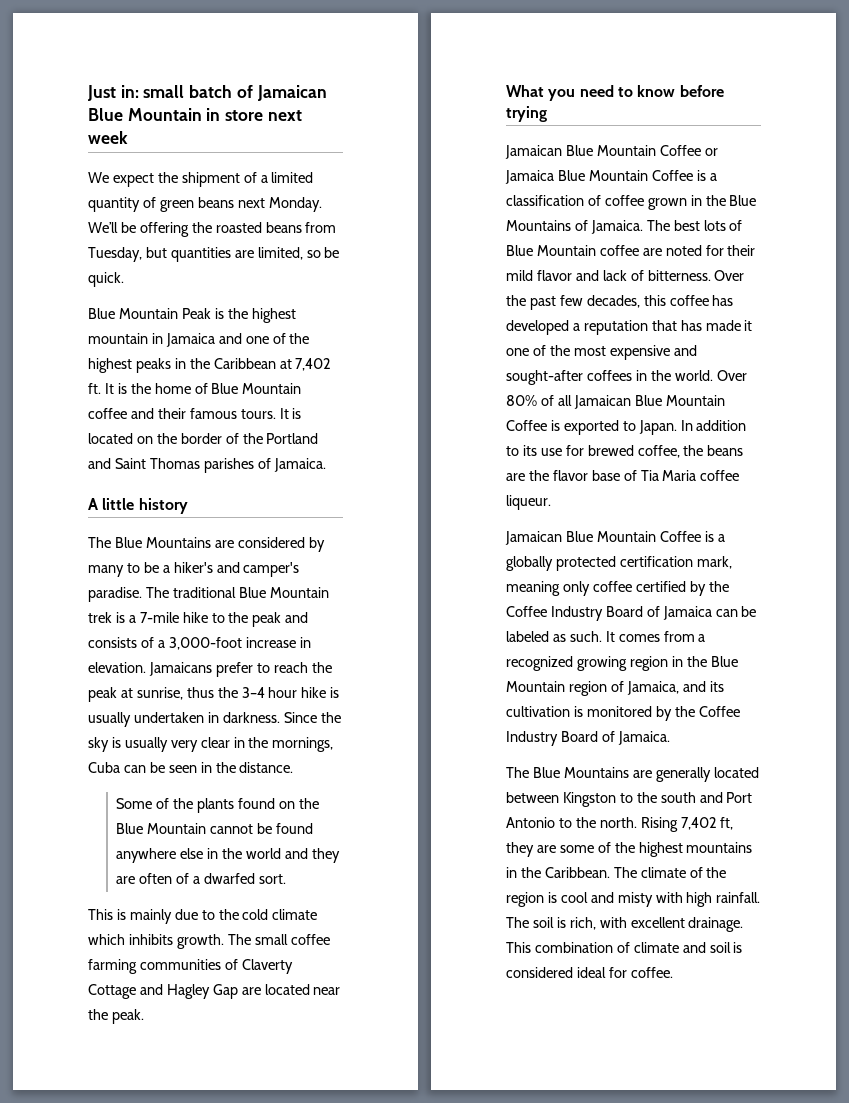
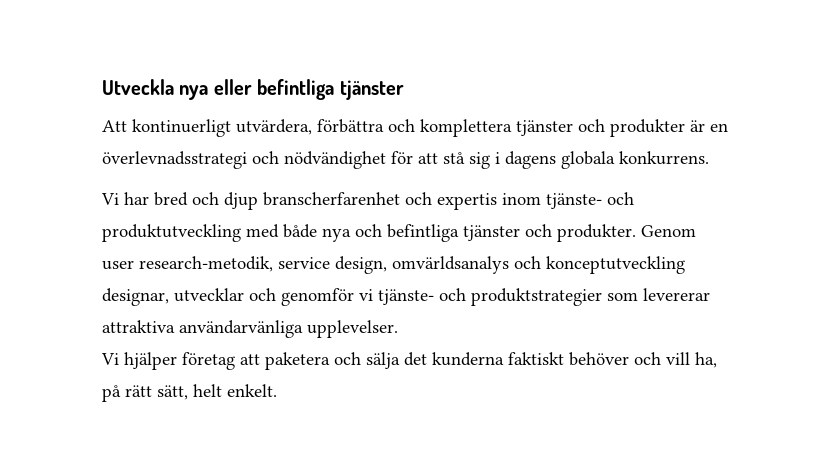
- Just in: small batch of Jamaican Blue Mountain in store next week
- We expect the shipment of a limited quantity of green beans next Monday. We’ll be offering the roasted beans from Tuesday, but quantities are limited, so be quick.
- Blue Mountain Peak is the highest mountain in Jamaica and one of the highest peaks in the Caribbean at 7,402 ft. It is the home of Blue Mountain coffee and their famous tours. It is located on the border of the Portland and Saint Thomas parishes of Jamaica.
- A little history
- The Blue Mountains are considered by many to be a hiker's and camper's paradise. The traditional Blue Mountain trek is a 7-mile hike to the peak and consists of a 3,000-foot increase in elevation. Jamaicans prefer to reach the peak at sunrise, thus the 3–4 hour hike is usually undertaken in darkness. Since the sky is usually very clear in the mornings, Cuba can be seen in the distance.
- Some of the plants found on the Blue Mountain cannot be found anywhere else in the world and they are often of a dwarfed sort.
- This is mainly due to the cold climate which inhibits growth. The small coffee farming communities of Claverty Cottage and Hagley Gap are located near the peak.
- What you need to know before trying
- Jamaican Blue Mountain Coffee or Jamaica Blue Mountain Coffee is a classification of coffee grown in the Blue Mountains of Jamaica. The best lots of Blue Mountain coffee are noted for their mild flavor and lack of bitterness. Over the past few decades, this coffee has developed a reputation that has made it one of the most expensive and sought-after coffees in the world. Over 80% of all Jamaican Blue Mountain Coffee is exported to Japan. In addition to its use for brewed coffee, the beans are the flavor base of Tia Maria coffee liqueur.
- Jamaican Blue Mountain Coffee is a globally protected certification mark, meaning only coffee certified by the Coffee Industry Board of Jamaica can be labeled as such. It comes from a recognized growing region in the Blue Mountain region of Jamaica, and its cultivation is monitored by the Coffee Industry Board of Jamaica.
- The Blue Mountains are generally located between Kingston to the south and Port Antonio to the north. Rising 7,402 ft, they are some of the highest mountains in the Caribbean. The climate of the region is cool and misty with high rainfall. The soil is rich, with excellent drainage. This combination of climate and soil is considered ideal for coffee.
+ Utveckla nya eller befintliga tjänster
+ Att kontinuerligt utvärdera, förbättra och komplettera tjänster och produkter är en överlevnadsstrategi och nödvändighet för att stå sig i dagens globala konkurrens.
+ Vi har bred och djup branscherfarenhet och expertis inom tjänste- och produktutveckling med både nya och befintliga tjänster och produkter. Genom user research-metodik, service design, omvärldsanalys och konceptutveckling designar, utvecklar och genomför vi tjänste- och produktstrategier som levererar attraktiva användarvänliga upplevelser.
+ Vi hjälper företag att paketera och sälja det kunderna faktiskt behöver och vill ha, på rätt sätt, helt enkelt.

